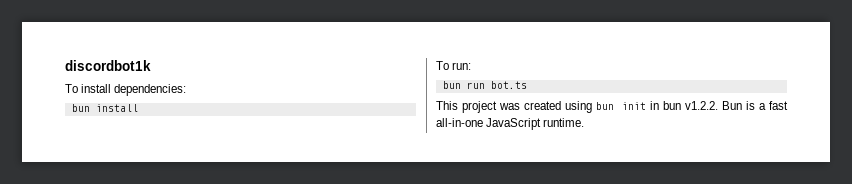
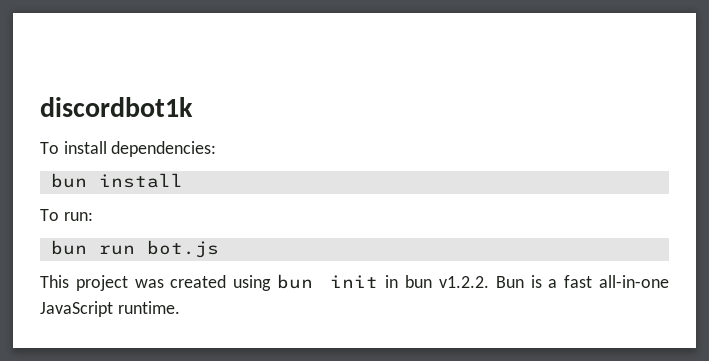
- bun run bot.ts
+ bun run bot.js

